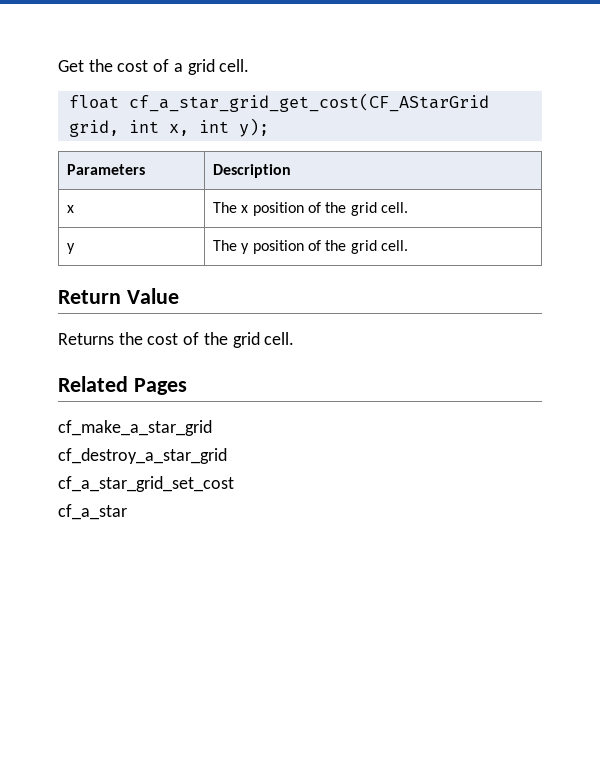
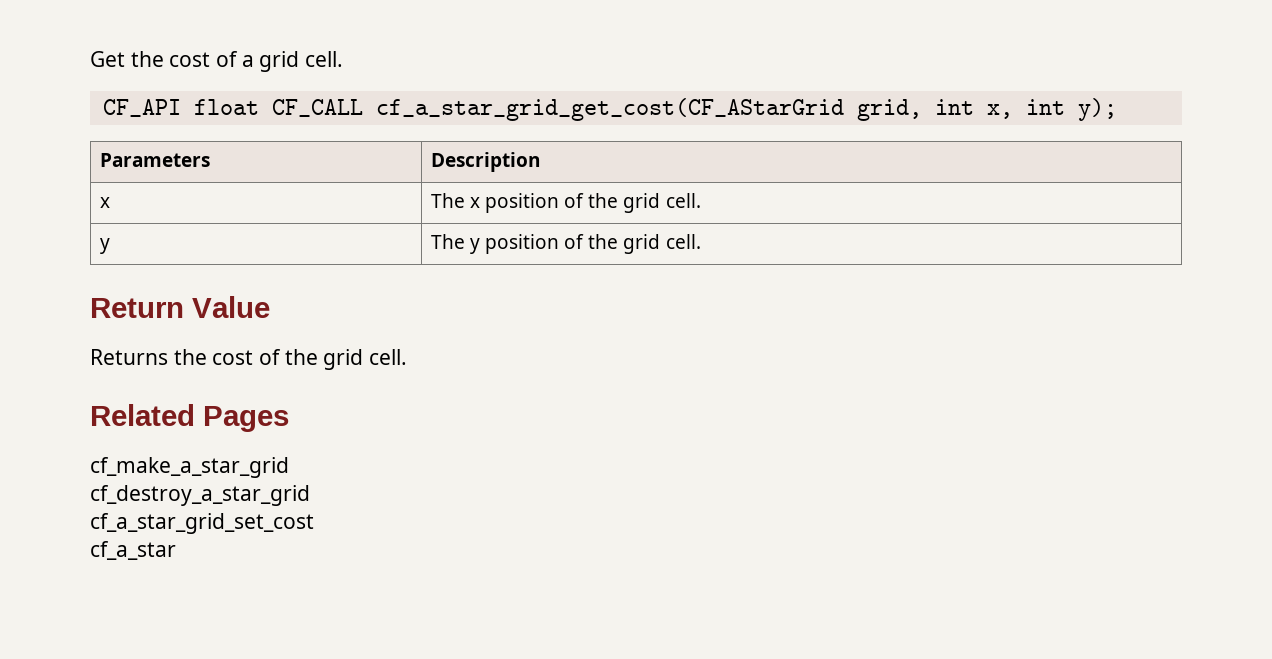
- float cf_a_star_grid_get_cost(CF_AStarGrid grid, int x, int y);
+ CF_API float CF_CALL cf_a_star_grid_get_cost(CF_AStarGrid grid, int x, int y);

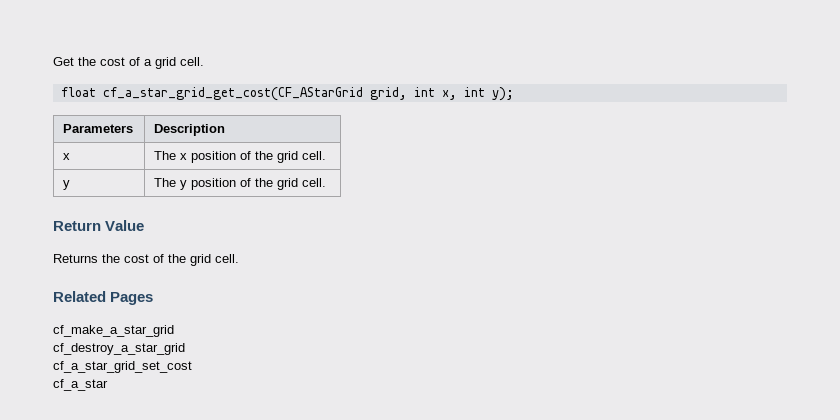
- CF_API float CF_CALL cf_a_star_grid_get_cost(CF_AStarGrid grid, int x, int y);
+ float cf_a_star_grid_get_cost(CF_AStarGrid grid, int x, int y);

